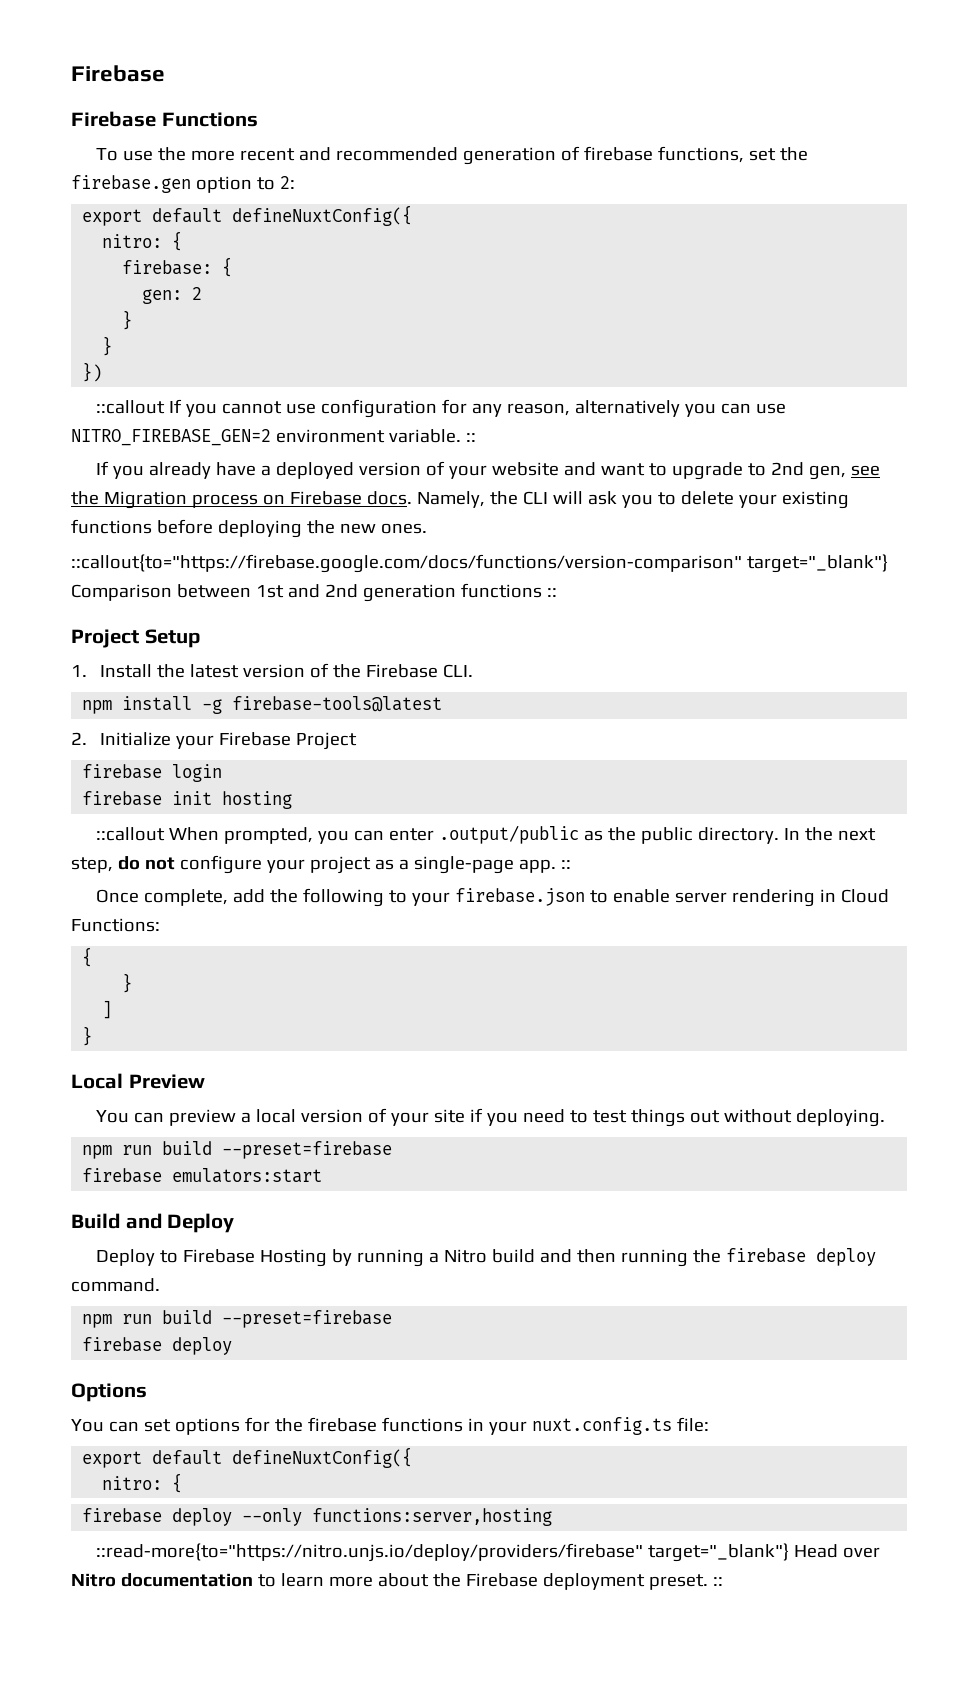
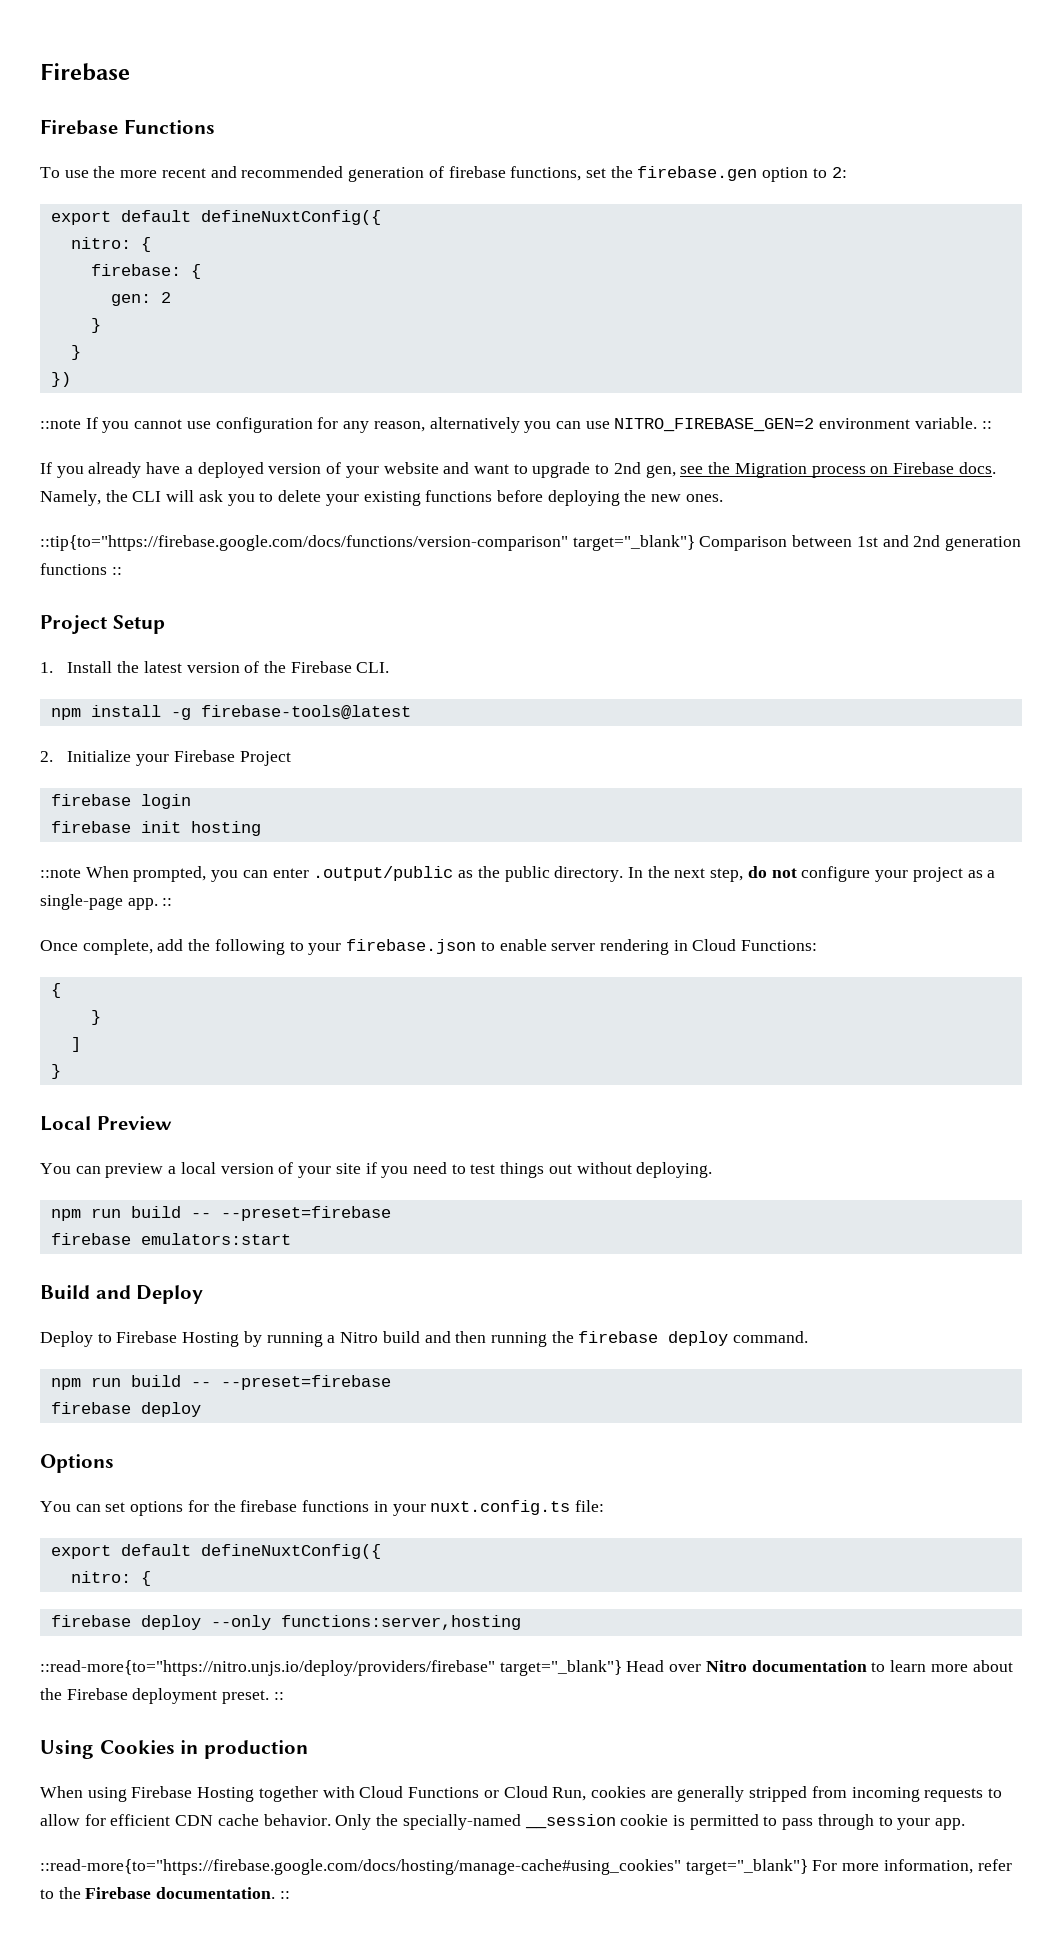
- ::callout If you cannot use configuration for any reason, alternatively you can use NITRO_FIREBASE_GEN=2 environment variable. ::
+ ::note If you cannot use configuration for any reason, alternatively you can use NITRO_FIREBASE_GEN=2 environment variable. ::
- ::callout{to="https://firebase.google.com/docs/functions/version-comparison" target="_blank"} Comparison between 1st and 2nd generation functions ::
+ ::tip{to="https://firebase.google.com/docs/functions/version-comparison" target="_blank"} Comparison between 1st and 2nd generation functions ::
- ::callout When prompted, you can enter .output/public as the public directory.
+ ::note When prompted, you can enter .output/public as the public directory.
  You can preview a local version of your site if you need to test things out without deploying.
- npm run build --preset=firebase
+ npm run build -- --preset=firebase
  Deploy to Firebase Hosting by running a Nitro build and then running the firebase deploy command.
- npm run build --preset=firebase
+ npm run build -- --preset=firebase
+ Using Cookies in production
+ When using Firebase Hosting together with Cloud Functions or Cloud Run, cookies are generally stripped from incoming requests to allow for efficient CDN cache behavior. Only the specially-named __session cookie is permitted to pass through to your app.
+ ::read-more{to="https://firebase.google.com/docs/hosting/manage-cache#using_cookies" target="_blank"} For more information, refer to the Firebase documentation. ::

